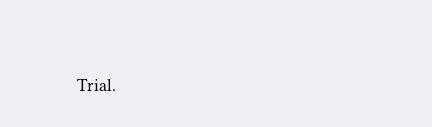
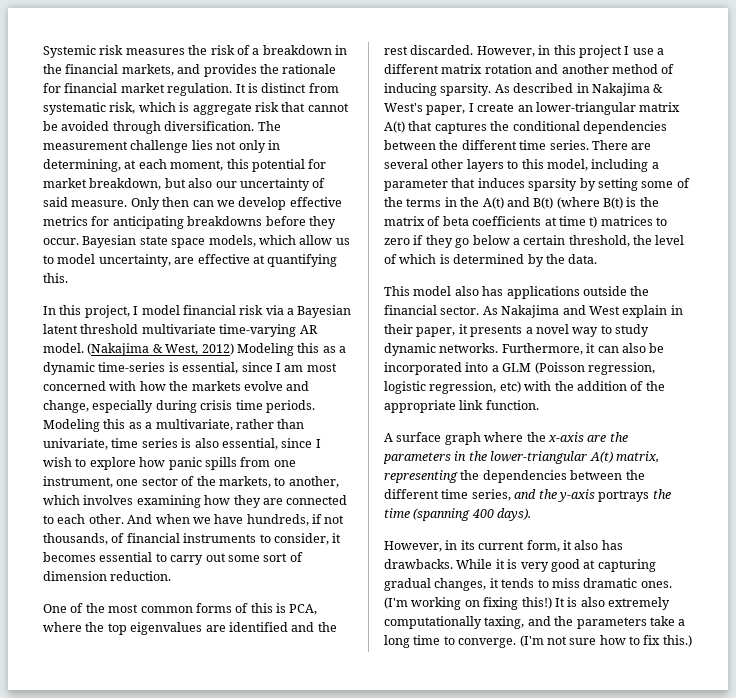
- Trial.
+ Systemic risk measures the risk of a breakdown in the financial markets, and provides the rationale for financial market regulation. It is distinct from systematic risk, which is aggregate risk that cannot be avoided through diversification. The measurement challenge lies not only in determining, at each moment, this potential for market breakdown, but also our uncertainty of said measure. Only then can we develop effective metrics for anticipating breakdowns before they occur. Bayesian state space models, which allow us to model uncertainty, are effective at quantifying this.
+ In this project, I model financial risk via a Bayesian latent threshold multivariate time-varying AR model. (Nakajima & West, 2012) Modeling this as a dynamic time-series is essential, since I am most concerned with how the markets evolve and change, especially during crisis time periods. Modeling this as a multivariate, rather than univariate, time series is also essential, since I wish to explore how panic spills from one instrument, one sector of the markets, to another, which involves examining how they are connected to each other. And when we have hundreds, if not thousands, of financial instruments to consider, it becomes essential to carry out some sort of dimension reduction.
+ One of the most common forms of this is PCA, where the top eigenvalues are identified and the rest discarded. However, in this project I use a different matrix rotation and another method of inducing sparsity. As described in Nakajima & West's paper, I create an lower-triangular matrix A(t) that captures the conditional dependencies between the different time series. There are several other layers to this model, including a parameter that induces sparsity by setting some of the terms in the A(t) and B(t) (where B(t) is the matrix of beta coefficients at time t) matrices to zero if they go below a certain threshold, the level of which is determined by the data.
+ This model also has applications outside the financial sector. As Nakajima and West explain in their paper, it presents a novel way to study dynamic networks. Furthermore, it can also be incorporated into a GLM (Poisson regression, logistic regression, etc) with the addition of the appropriate link function.
+ A surface graph where the x-axis are the parameters in the lower-triangular A(t) matrix, representing the dependencies between the different time series, and the y-axis portrays the time (spanning 400 days).
+ However, in its current form, it also has drawbacks. While it is very good at capturing gradual changes, it tends to miss dramatic ones. (I'm working on fixing this!) It is also extremely computationally taxing, and the parameters take a long time to converge. (I'm not sure how to fix this.)

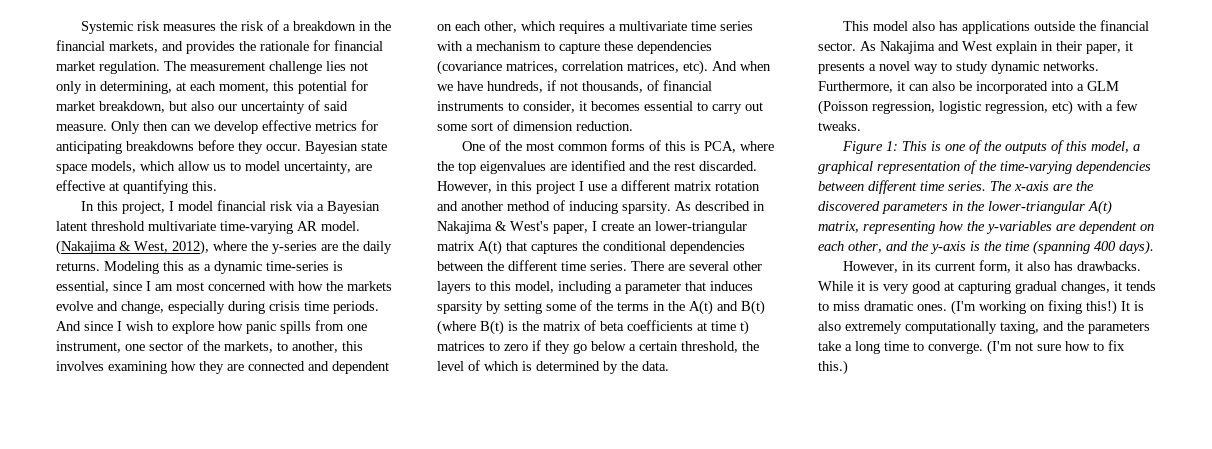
- It is distinct from systematic risk, which is aggregate risk that cannot be avoided through diversification.
- (Nakajima & West, 2012) Modeling this as a dynamic time-series is essential, since I am most concerned with how the markets evolve and change, especially during crisis time periods.
+ (Nakajima & West, 2012), where the y-series are the daily returns. Modeling this as a dynamic time-series is essential, since I am most concerned with how the markets evolve and change, especially during crisis time periods.
- Modeling this as a multivariate, rather than univariate, time series is also essential, since I wish to explore how panic spills from one instrument, one sector of the markets, to another, which involves examining how they are connected to each other.
+ And since I wish to explore how panic spills from one instrument, one sector of the markets, to another, this involves examining how they are connected and dependent on each other, which requires a multivariate time series with a mechanism to capture these dependencies (covariance matrices, correlation matrices, etc).
- Furthermore, it can also be incorporated into a GLM (Poisson regression, logistic regression, etc) with the addition of the appropriate link function.
- A surface graph where the x-axis are the parameters in the lower-triangular A(t) matrix, representing the dependencies between the different time series, and the y-axis portrays the time (spanning 400 days).
+ Furthermore, it can also be incorporated into a GLM (Poisson regression, logistic regression, etc) with a few tweaks.
+ Figure 1: This is one of the outputs of this model, a graphical representation of the time-varying dependencies between different time series. The x-axis are the discovered parameters in the lower-triangular A(t) matrix, representing how the y-variables are dependent on each other, and the y-axis is the time (spanning 400 days).

